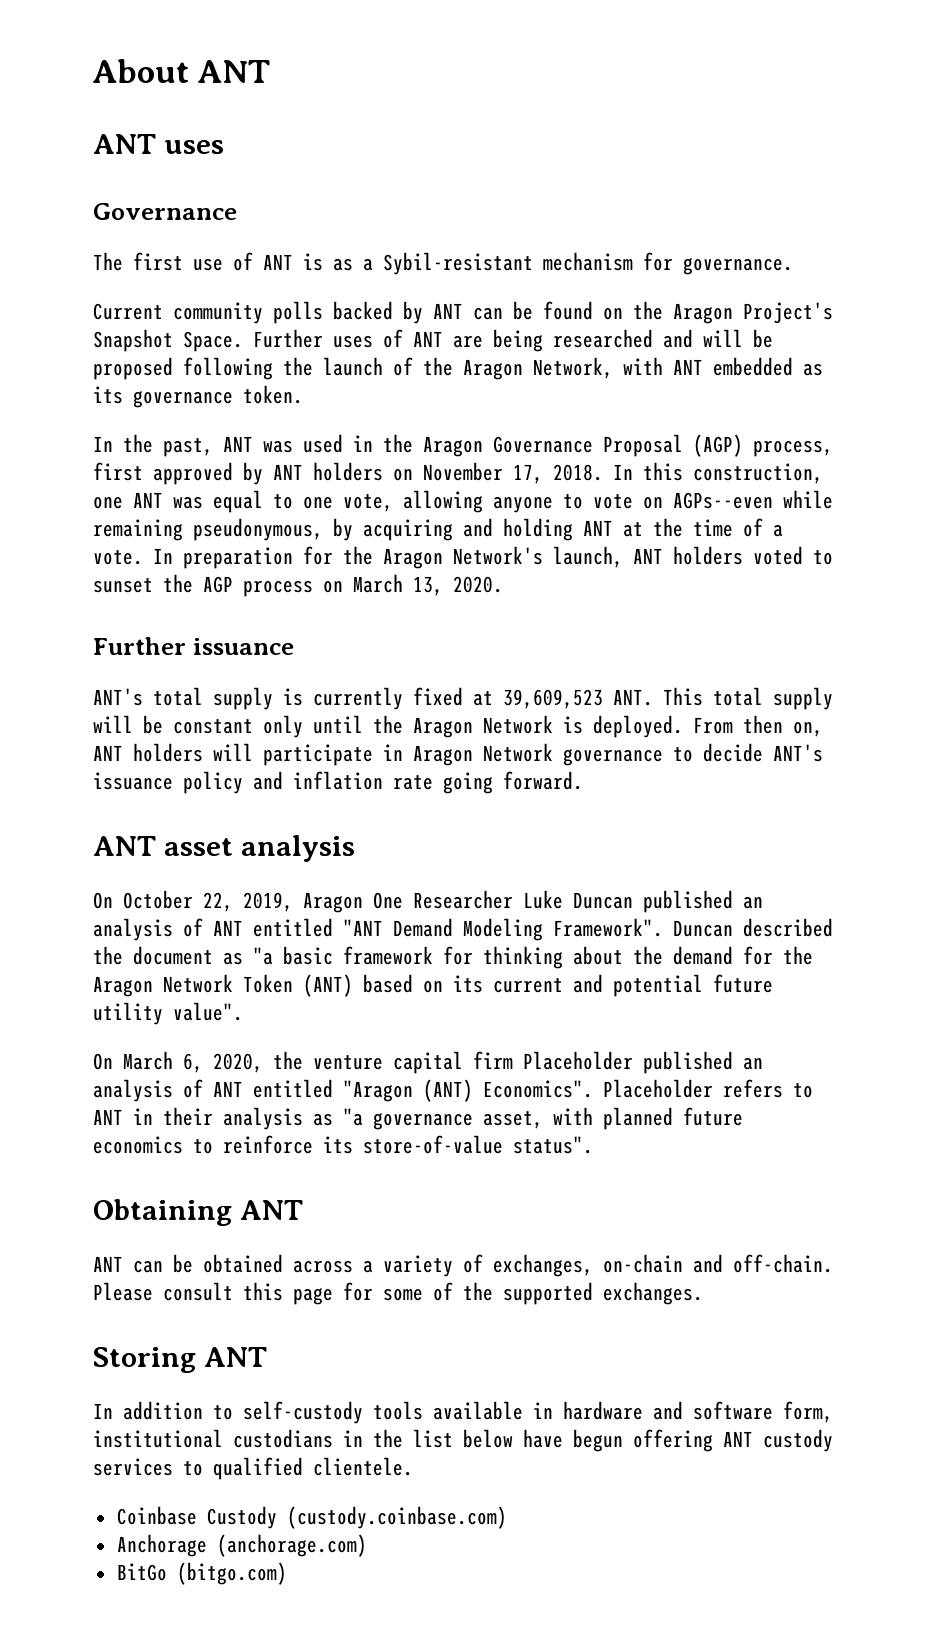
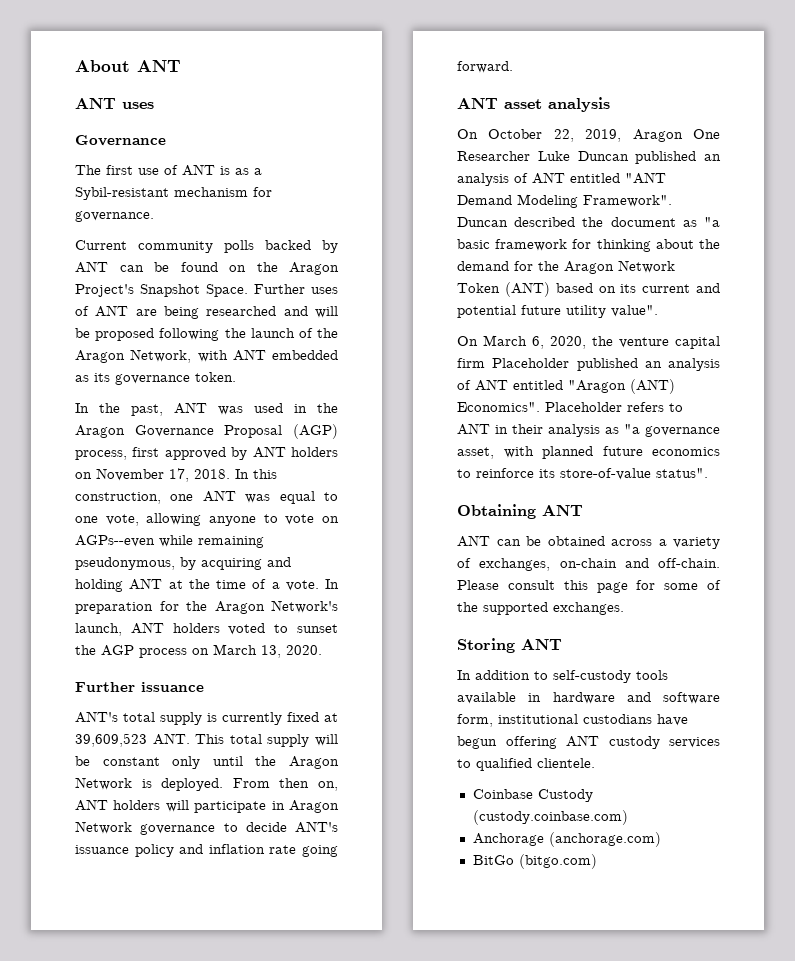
- In addition to self-custody tools available in hardware and software form, institutional custodians in the list below have begun offering ANT custody services to qualified clientele.
+ In addition to self-custody tools available in hardware and software form, institutional custodians have begun offering ANT custody services to qualified clientele.

